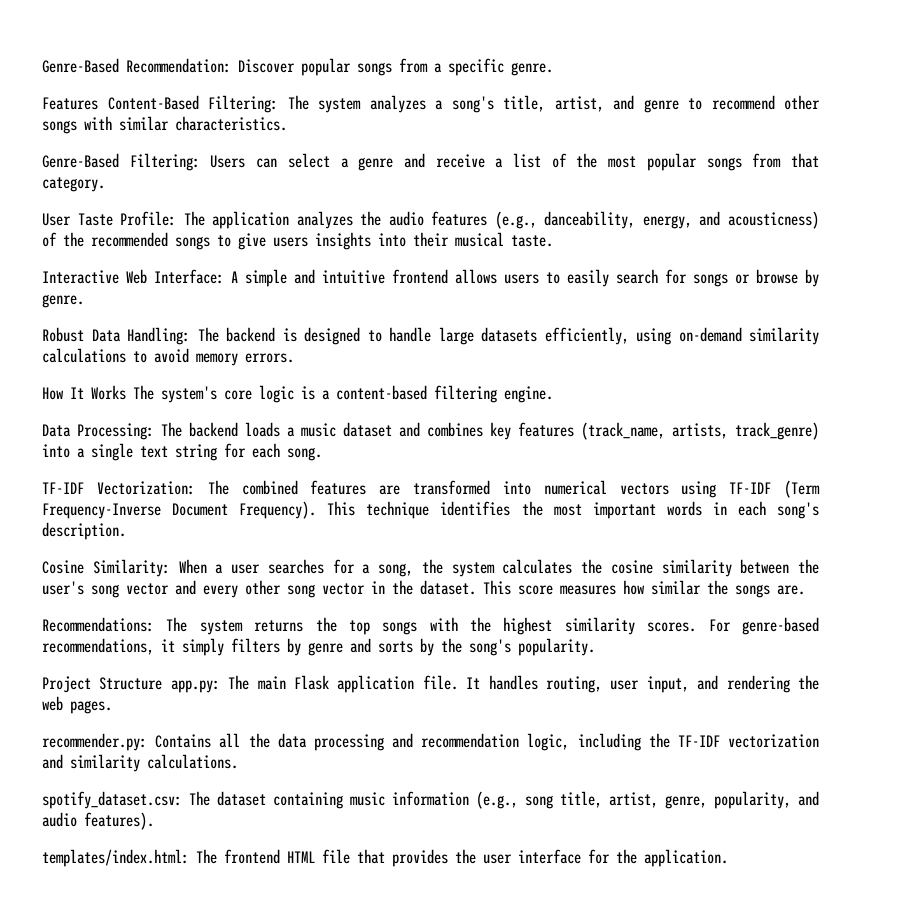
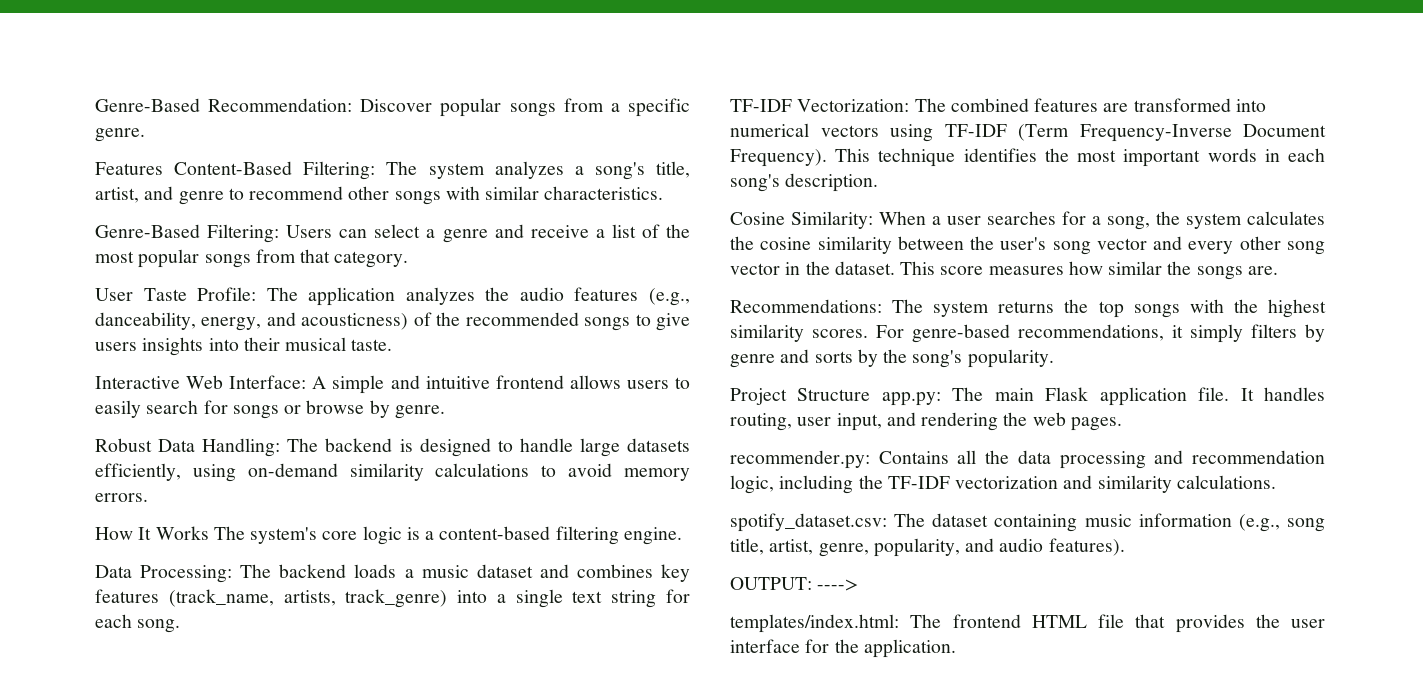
+ OUTPUT: ---->

